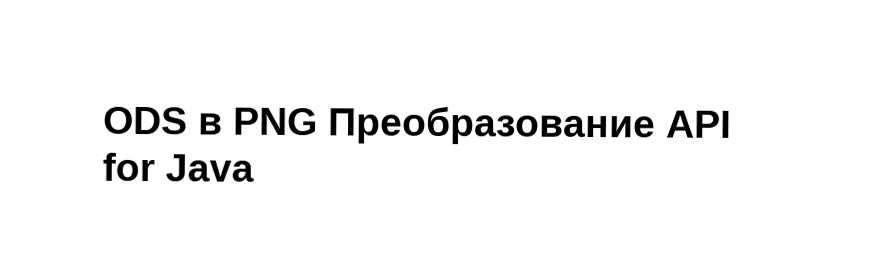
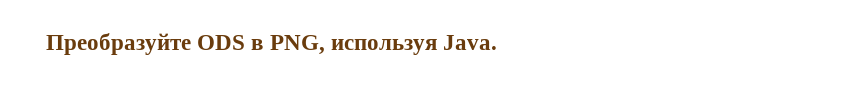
- ODS в PNG Преобразование API for Java
+ Преобразуйте ODS в PNG, используя Java.

